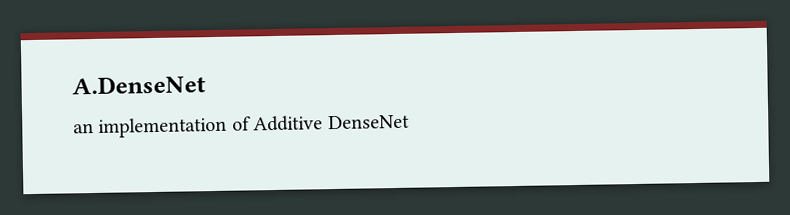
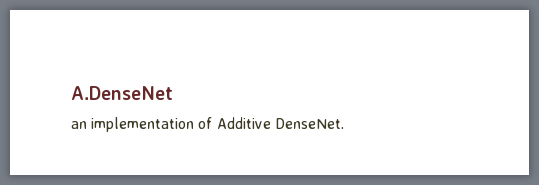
- an implementation of Additive DenseNet
+ an implementation of Additive DenseNet.

